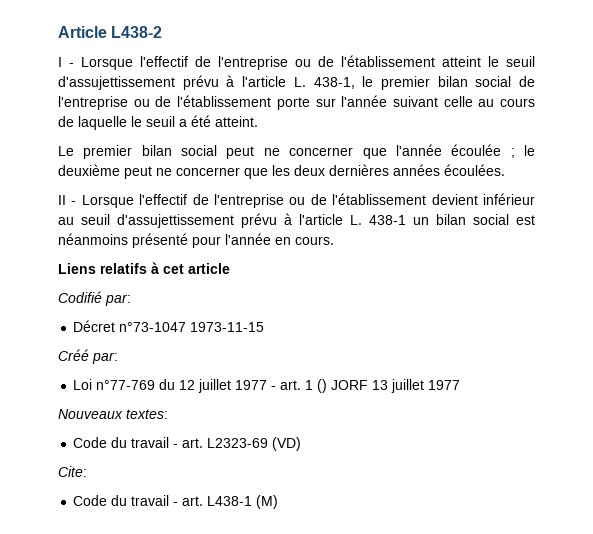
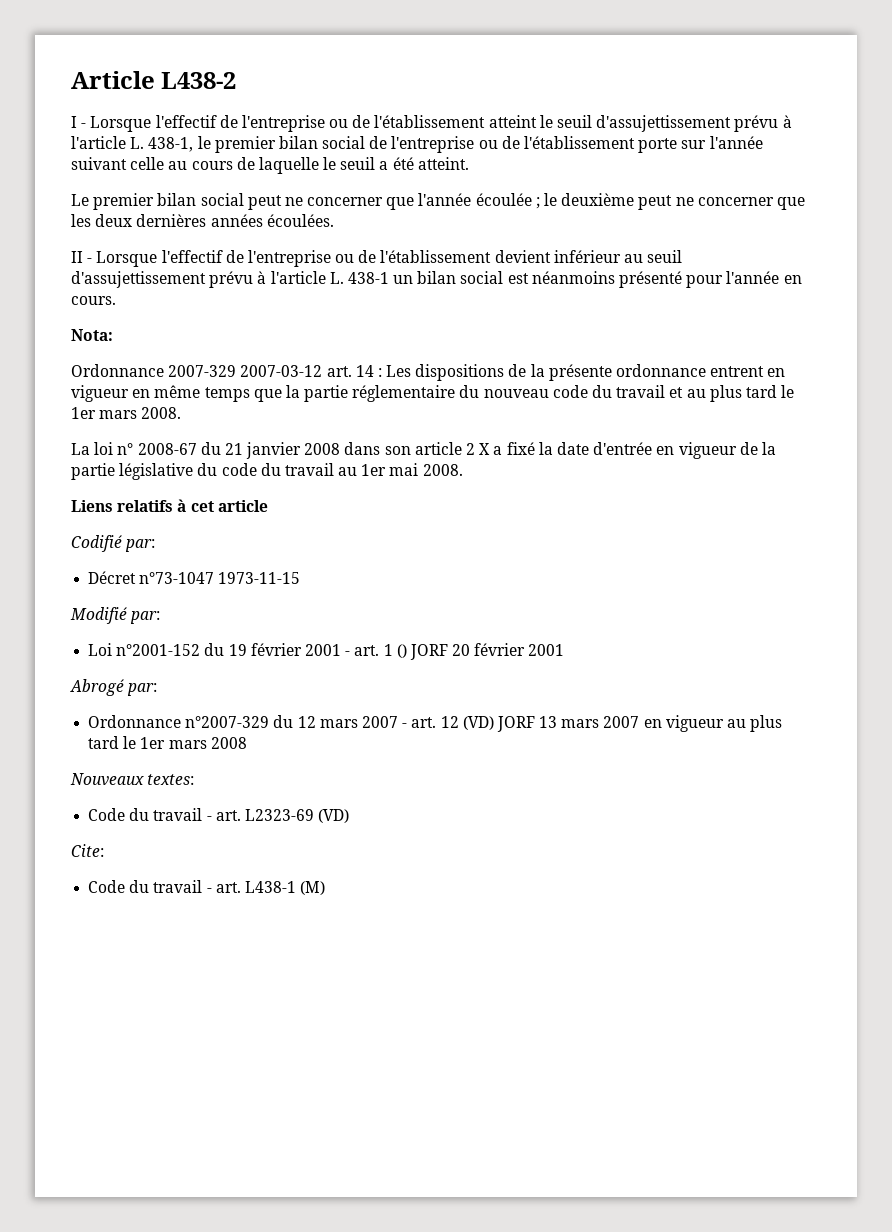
+ Nota:
+ Ordonnance 2007-329 2007-03-12 art. 14 : Les dispositions de la présente ordonnance entrent en vigueur en même temps que la partie réglementaire du nouveau code du travail et au plus tard le 1er mars 2008.
+ La loi n° 2008-67 du 21 janvier 2008 dans son article 2 X a fixé la date d'entrée en vigueur de la partie législative du code du travail au 1er mai 2008.
- Créé par:
+ Modifié par:
- Loi n°77-769 du 12 juillet 1977 - art. 1 () JORF 13 juillet 1977
+ Loi n°2001-152 du 19 février 2001 - art. 1 () JORF 20 février 2001
+ Abrogé par:
+ Ordonnance n°2007-329 du 12 mars 2007 - art. 12 (VD) JORF 13 mars 2007 en vigueur au plus tard le 1er mars 2008

